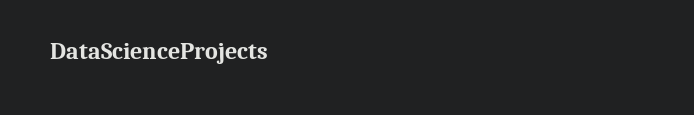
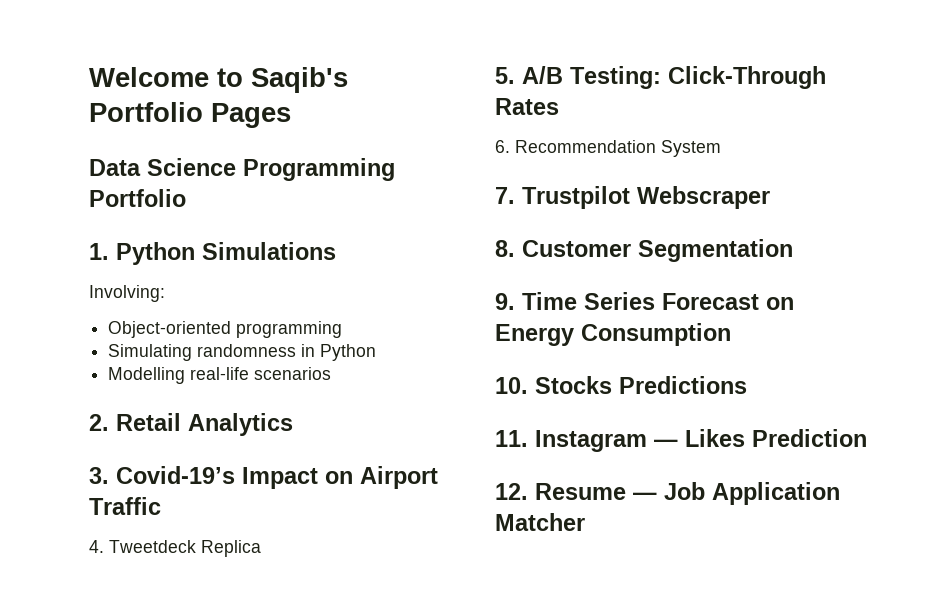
- DataScienceProjects
+ Welcome to Saqib's Portfolio Pages
+ Data Science Programming Portfolio
+ 1. Python Simulations
+ Involving:
+ Object-oriented programming
+ Simulating randomness in Python
+ Modelling real-life scenarios
+ 2. Retail Analytics
+ 3. Covid-19’s Impact on Airport Traffic
+ 4. Tweetdeck Replica
+ 5. A/B Testing: Click-Through Rates
+ 6. Recommendation System
+ 7. Trustpilot Webscraper
+ 8. Customer Segmentation
+ 9. Time Series Forecast on Energy Consumption
+ 10. Stocks Predictions
+ 11. Instagram — Likes Prediction
+ 12. Resume — Job Application Matcher

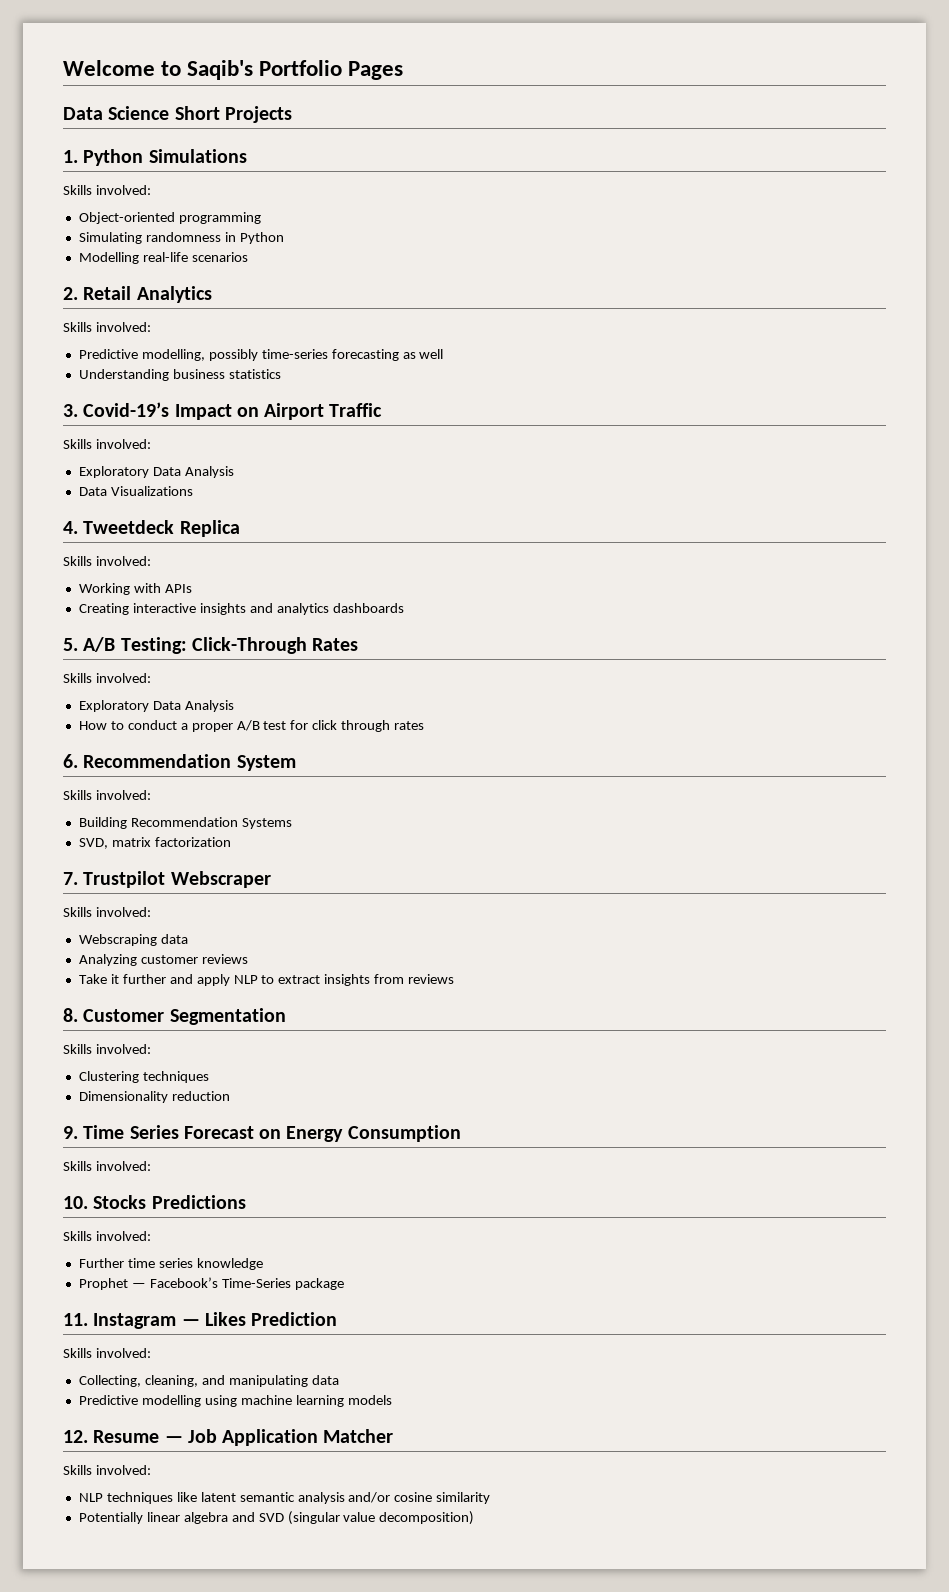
- Data Science Programming Portfolio
+ Data Science Short Projects
  1. Python Simulations
- Involving:
+ Skills involved:
  2. Retail Analytics
+ Skills involved:
+ Predictive modelling, possibly time-series forecasting as well
+ Understanding business statistics
  3. Covid-19’s Impact on Airport Traffic
+ Skills involved:
+ Exploratory Data Analysis
+ Data Visualizations
  4. Tweetdeck Replica
+ Skills involved:
+ Working with APIs
+ Creating interactive insights and analytics dashboards
  5. A/B Testing: Click-Through Rates
+ Skills involved:
+ Exploratory Data Analysis
+ How to conduct a proper A/B test for click through rates
  6. Recommendation System
+ Skills involved:
+ Building Recommendation Systems
+ SVD, matrix factorization
  7. Trustpilot Webscraper
+ Skills involved:
+ Webscraping data
+ Analyzing customer reviews
+ Take it further and apply NLP to extract insights from reviews
  8. Customer Segmentation
+ Skills involved:
+ Clustering techniques
+ Dimensionality reduction
  9. Time Series Forecast on Energy Consumption
+ Skills involved:
  10. Stocks Predictions
+ Skills involved:
+ Further time series knowledge
+ Prophet — Facebook’s Time-Series package
  11. Instagram — Likes Prediction
+ Skills involved:
+ Collecting, cleaning, and manipulating data
+ Predictive modelling using machine learning models
  12. Resume — Job Application Matcher
+ Skills involved:
+ NLP techniques like latent semantic analysis and/or cosine similarity
+ Potentially linear algebra and SVD (singular value decomposition)

